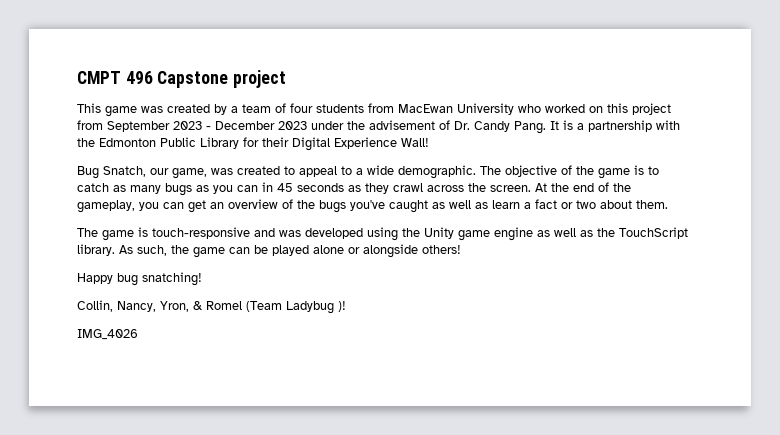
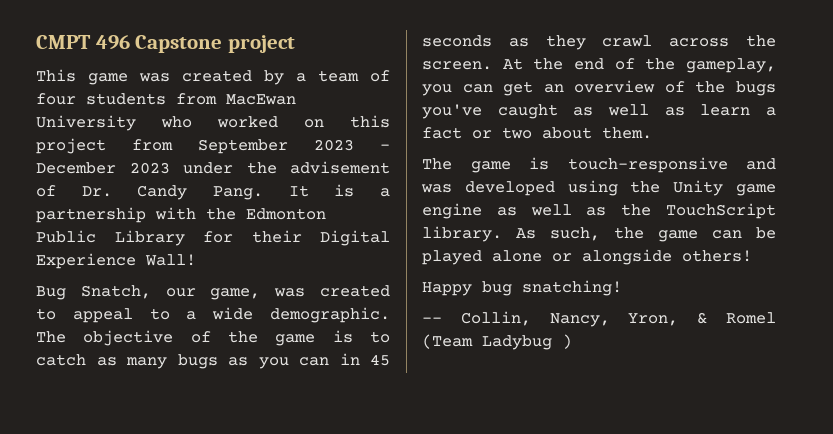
- Collin, Nancy, Yron, & Romel (Team Ladybug )!
- IMG_4026
+ -- Collin, Nancy, Yron, & Romel (Team Ladybug )

